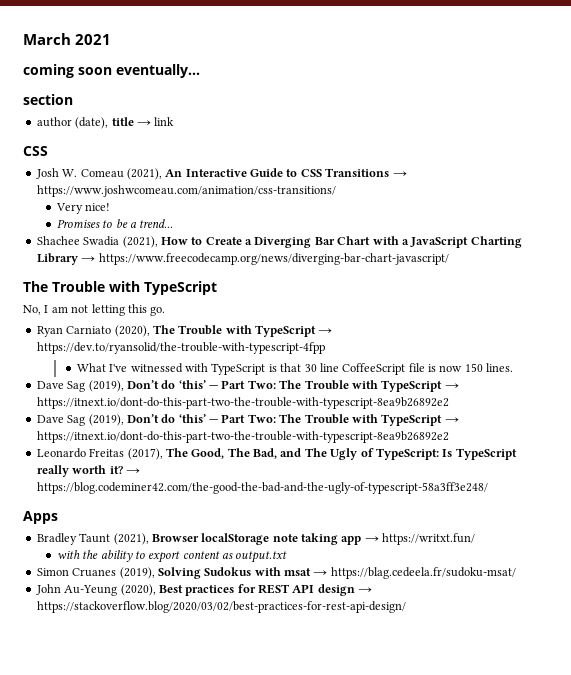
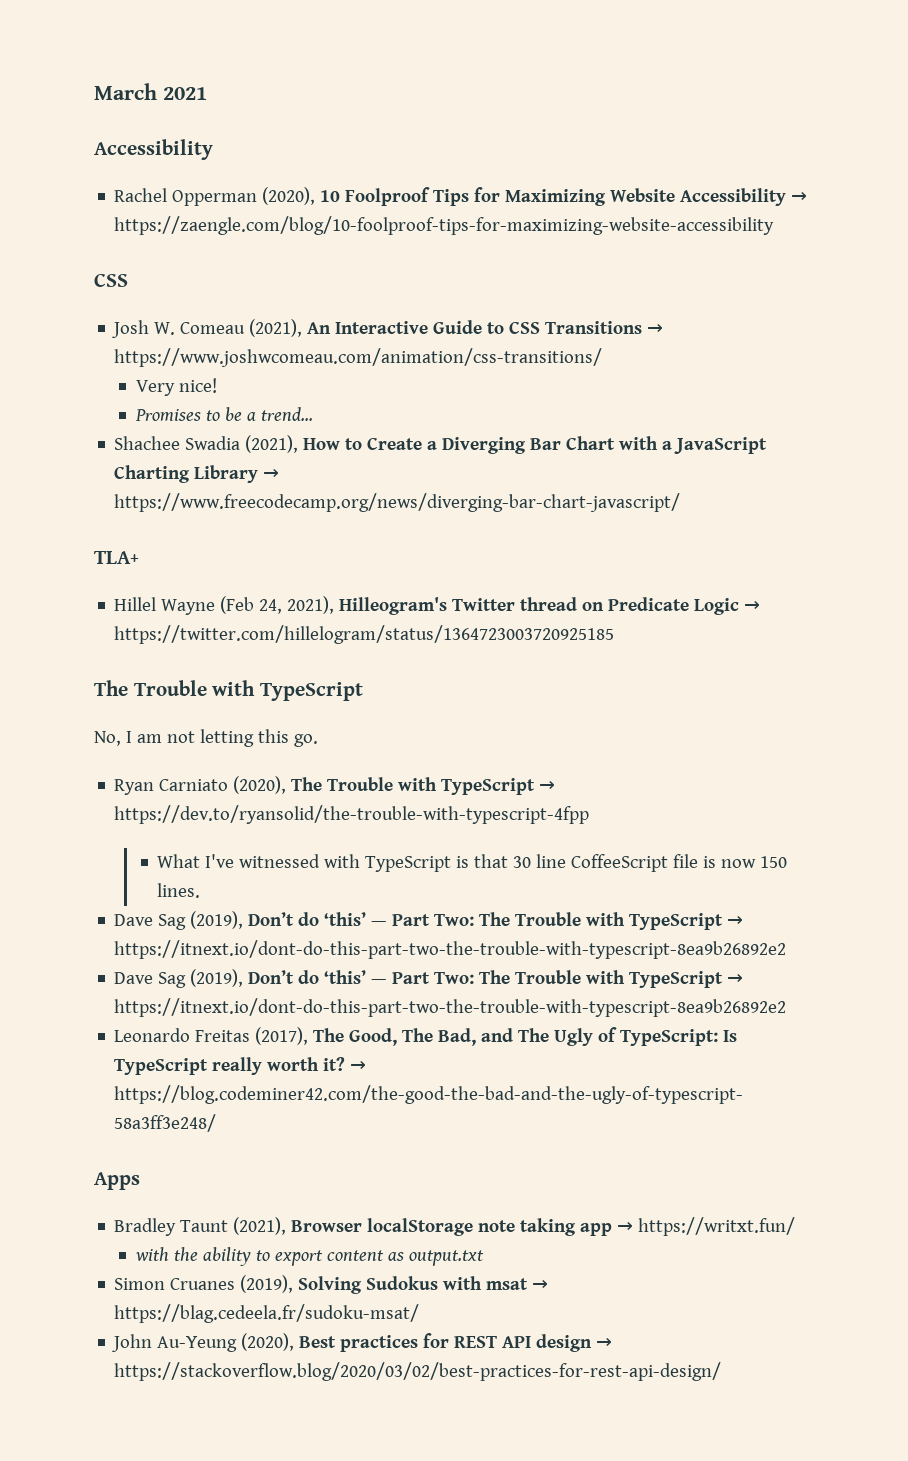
  March 2021
- coming soon eventually...
- section
- author (date), title → link
+ Accessibility
+ Rachel Opperman (2020), 10 Foolproof Tips for Maximizing Website Accessibility → https://zaengle.com/blog/10-foolproof-tips-for-maximizing-website-accessibility
+ TLA+
+ Hillel Wayne (Feb 24, 2021), Hilleogram's Twitter thread on Predicate Logic → https://twitter.com/hillelogram/status/1364723003720925185

